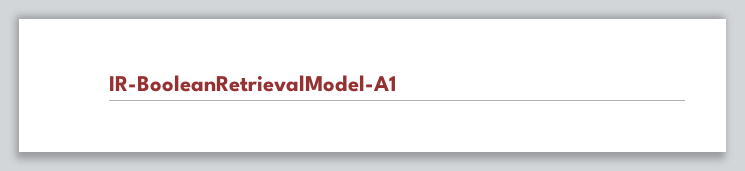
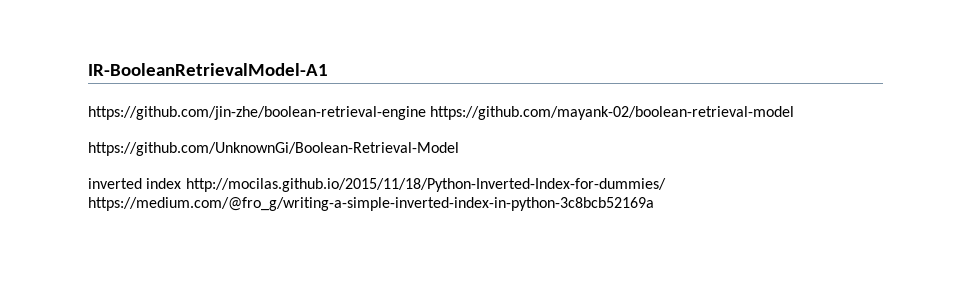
+ https://github.com/jin-zhe/boolean-retrieval-engine https://github.com/mayank-02/boolean-retrieval-model
+ https://github.com/UnknownGi/Boolean-Retrieval-Model
+ inverted index http://mocilas.github.io/2015/11/18/Python-Inverted-Index-for-dummies/ https://medium.com/@fro_g/writing-a-simple-inverted-index-in-python-3c8bcb52169a

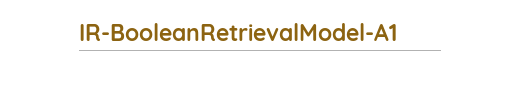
- https://github.com/jin-zhe/boolean-retrieval-engine https://github.com/mayank-02/boolean-retrieval-model
- https://github.com/UnknownGi/Boolean-Retrieval-Model
- inverted index http://mocilas.github.io/2015/11/18/Python-Inverted-Index-for-dummies/ https://medium.com/@fro_g/writing-a-simple-inverted-index-in-python-3c8bcb52169a

